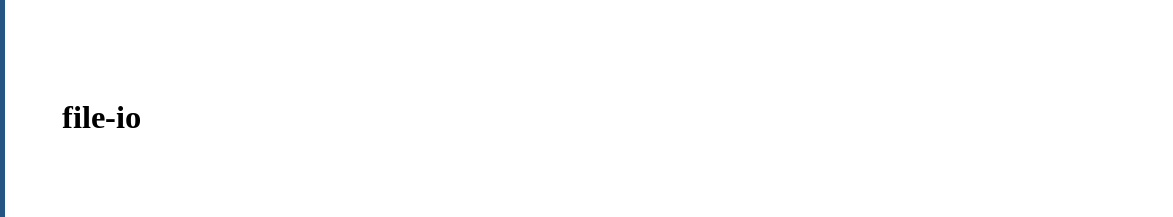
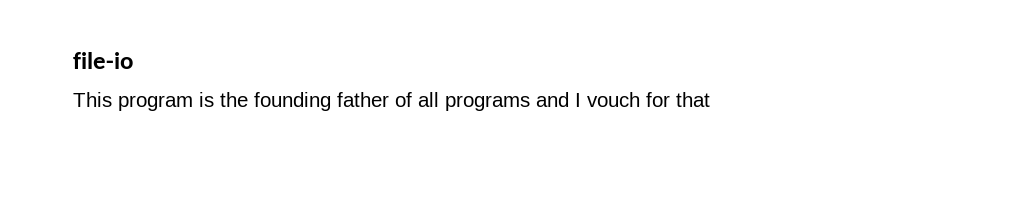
+ This program is the founding father of all programs and I vouch for that

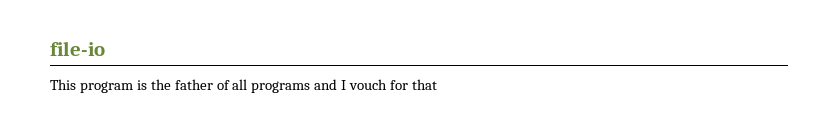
- This program is the founding father of all programs and I vouch for that
+ This program is the father of all programs and I vouch for that

